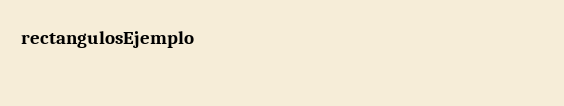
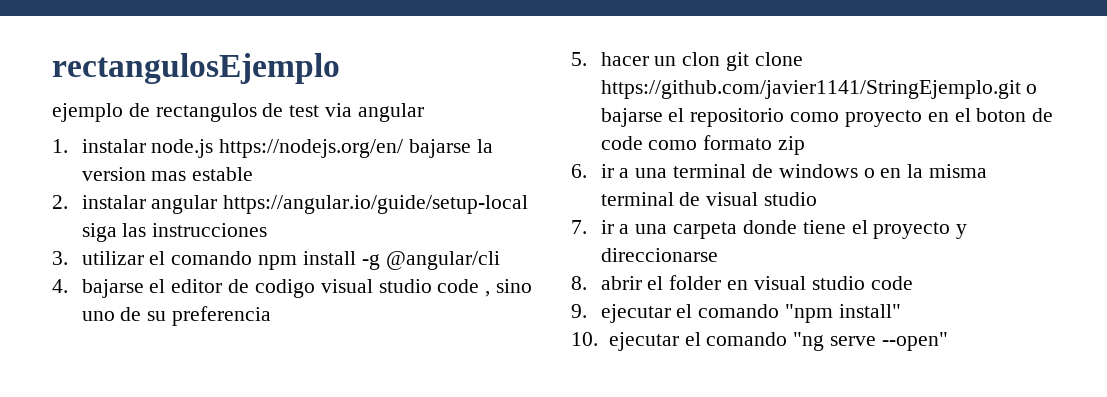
+ ejemplo de rectangulos de test via angular
+ 1. instalar node.js https://nodejs.org/en/ bajarse la version mas estable
+ 2. instalar angular https://angular.io/guide/setup-local siga las instrucciones
+ 3. utilizar el comando npm install -g @angular/cli
+ 4. bajarse el editor de codigo visual studio code , sino uno de su preferencia
+ 5. hacer un clon git clone https://github.com/javier1141/StringEjemplo.git o bajarse el repositorio como proyecto en el boton de code como formato zip
+ 6. ir a una terminal de windows o en la misma terminal de visual studio
+ 7. ir a una carpeta donde tiene el proyecto y direccionarse
+ 8. abrir el folder en visual studio code
+ 9. ejecutar el comando "npm install"
+ 10. ejecutar el comando "ng serve --open"

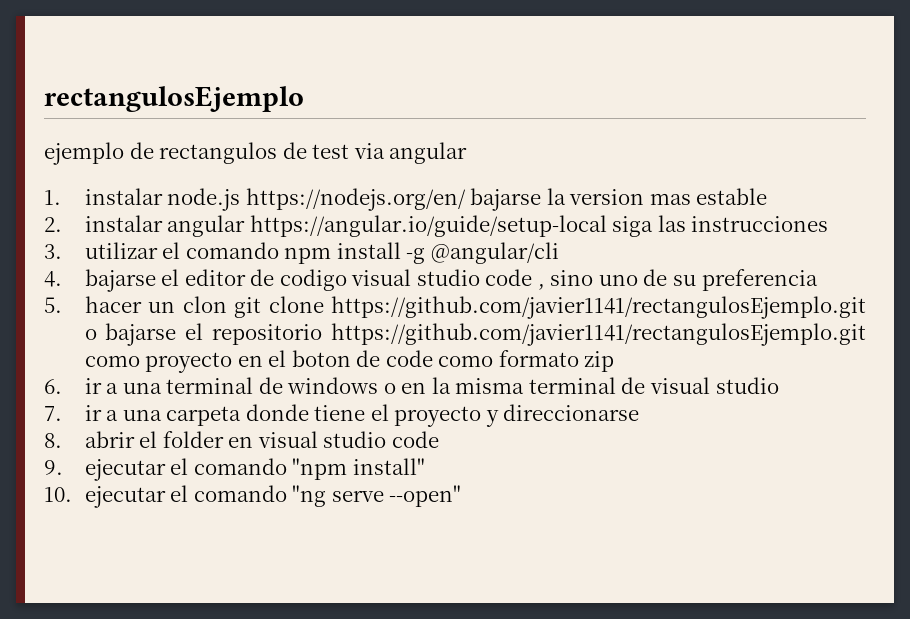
- 5. hacer un clon git clone https://github.com/javier1141/StringEjemplo.git o bajarse el repositorio como proyecto en el boton de code como formato zip
+ 5. hacer un clon git clone https://github.com/javier1141/rectangulosEjemplo.git o bajarse el repositorio https://github.com/javier1141/rectangulosEjemplo.git como proyecto en el boton de code como formato zip

